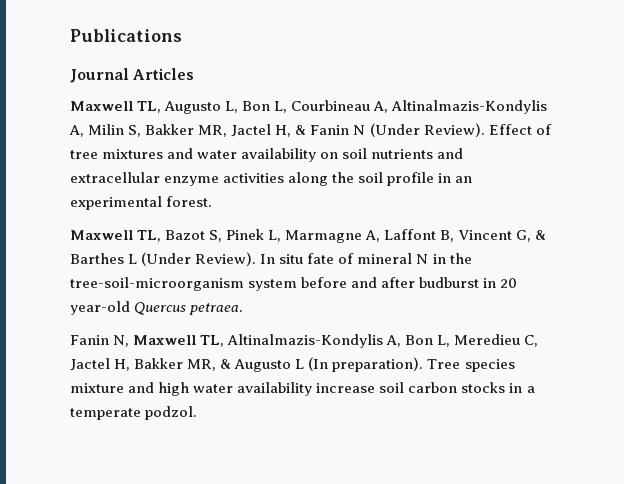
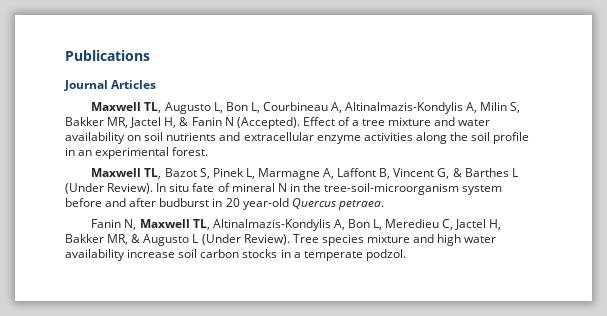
- Maxwell TL, Augusto L, Bon L, Courbineau A, Altinalmazis-Kondylis A, Milin S, Bakker MR, Jactel H, & Fanin N (Under Review). Effect of tree mixtures and water availability on soil nutrients and extracellular enzyme activities along the soil profile in an experimental forest.
+ Maxwell TL, Augusto L, Bon L, Courbineau A, Altinalmazis-Kondylis A, Milin S, Bakker MR, Jactel H, & Fanin N (Accepted). Effect of a tree mixture and water availability on soil nutrients and extracellular enzyme activities along the soil profile in an experimental forest.
- Fanin N, Maxwell TL, Altinalmazis-Kondylis A, Bon L, Meredieu C, Jactel H, Bakker MR, & Augusto L (In preparation).
+ Fanin N, Maxwell TL, Altinalmazis-Kondylis A, Bon L, Meredieu C, Jactel H, Bakker MR, & Augusto L (Under Review).

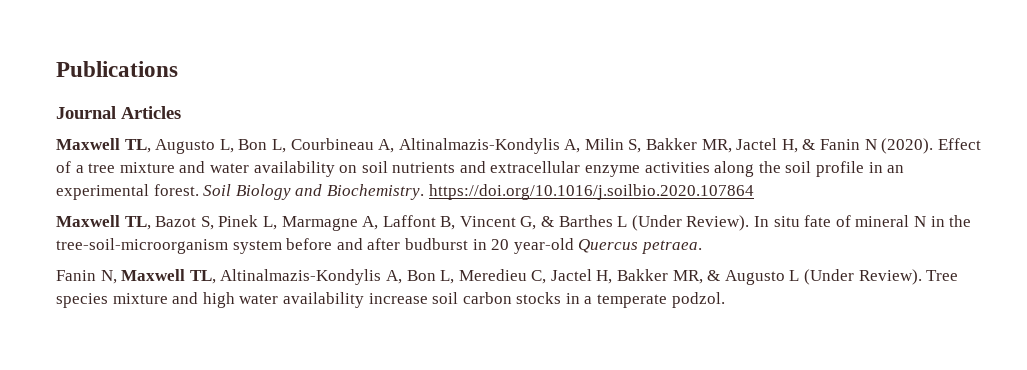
- Maxwell TL, Augusto L, Bon L, Courbineau A, Altinalmazis-Kondylis A, Milin S, Bakker MR, Jactel H, & Fanin N (Accepted).
+ Maxwell TL, Augusto L, Bon L, Courbineau A, Altinalmazis-Kondylis A, Milin S, Bakker MR, Jactel H, & Fanin N (2020).
+ Soil Biology and Biochemistry. https://doi.org/10.1016/j.soilbio.2020.107864

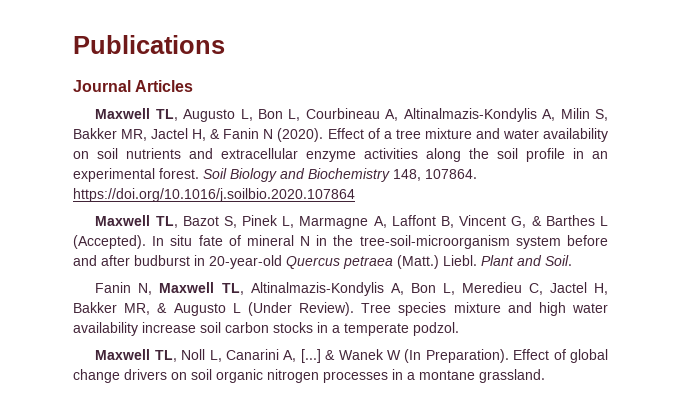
- Soil Biology and Biochemistry. https://doi.org/10.1016/j.soilbio.2020.107864
+ Soil Biology and Biochemistry 148, 107864. https://doi.org/10.1016/j.soilbio.2020.107864
- Maxwell TL, Bazot S, Pinek L, Marmagne A, Laffont B, Vincent G, & Barthes L (Under Review).
+ Maxwell TL, Bazot S, Pinek L, Marmagne A, Laffont B, Vincent G, & Barthes L (Accepted).
- In situ fate of mineral N in the tree-soil-microorganism system before and after budburst in 20 year-old Quercus petraea.
+ In situ fate of mineral N in the tree-soil-microorganism system before and after budburst in 20-year-old Quercus petraea (Matt.) Liebl. Plant and Soil.
+ Maxwell TL, Noll L, Canarini A, [...] & Wanek W (In Preparation). Effect of global change drivers on soil organic nitrogen processes in a montane grassland.

